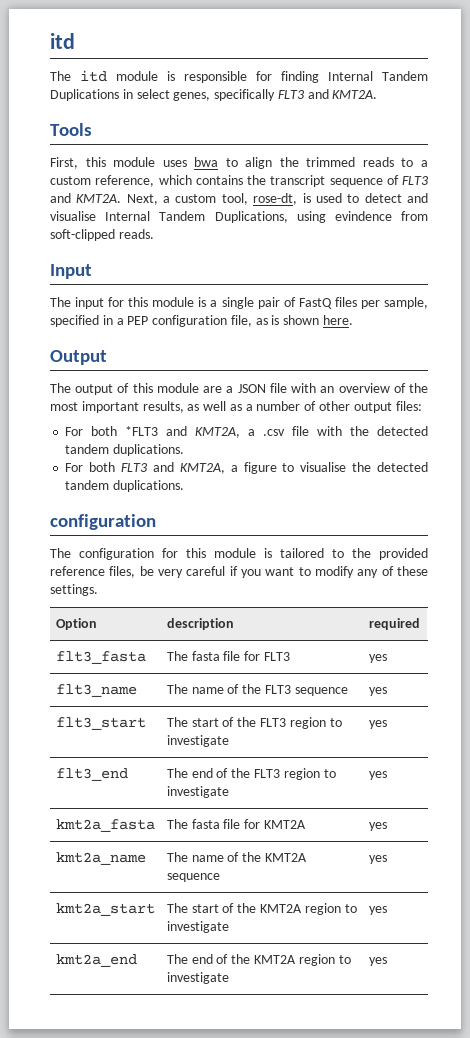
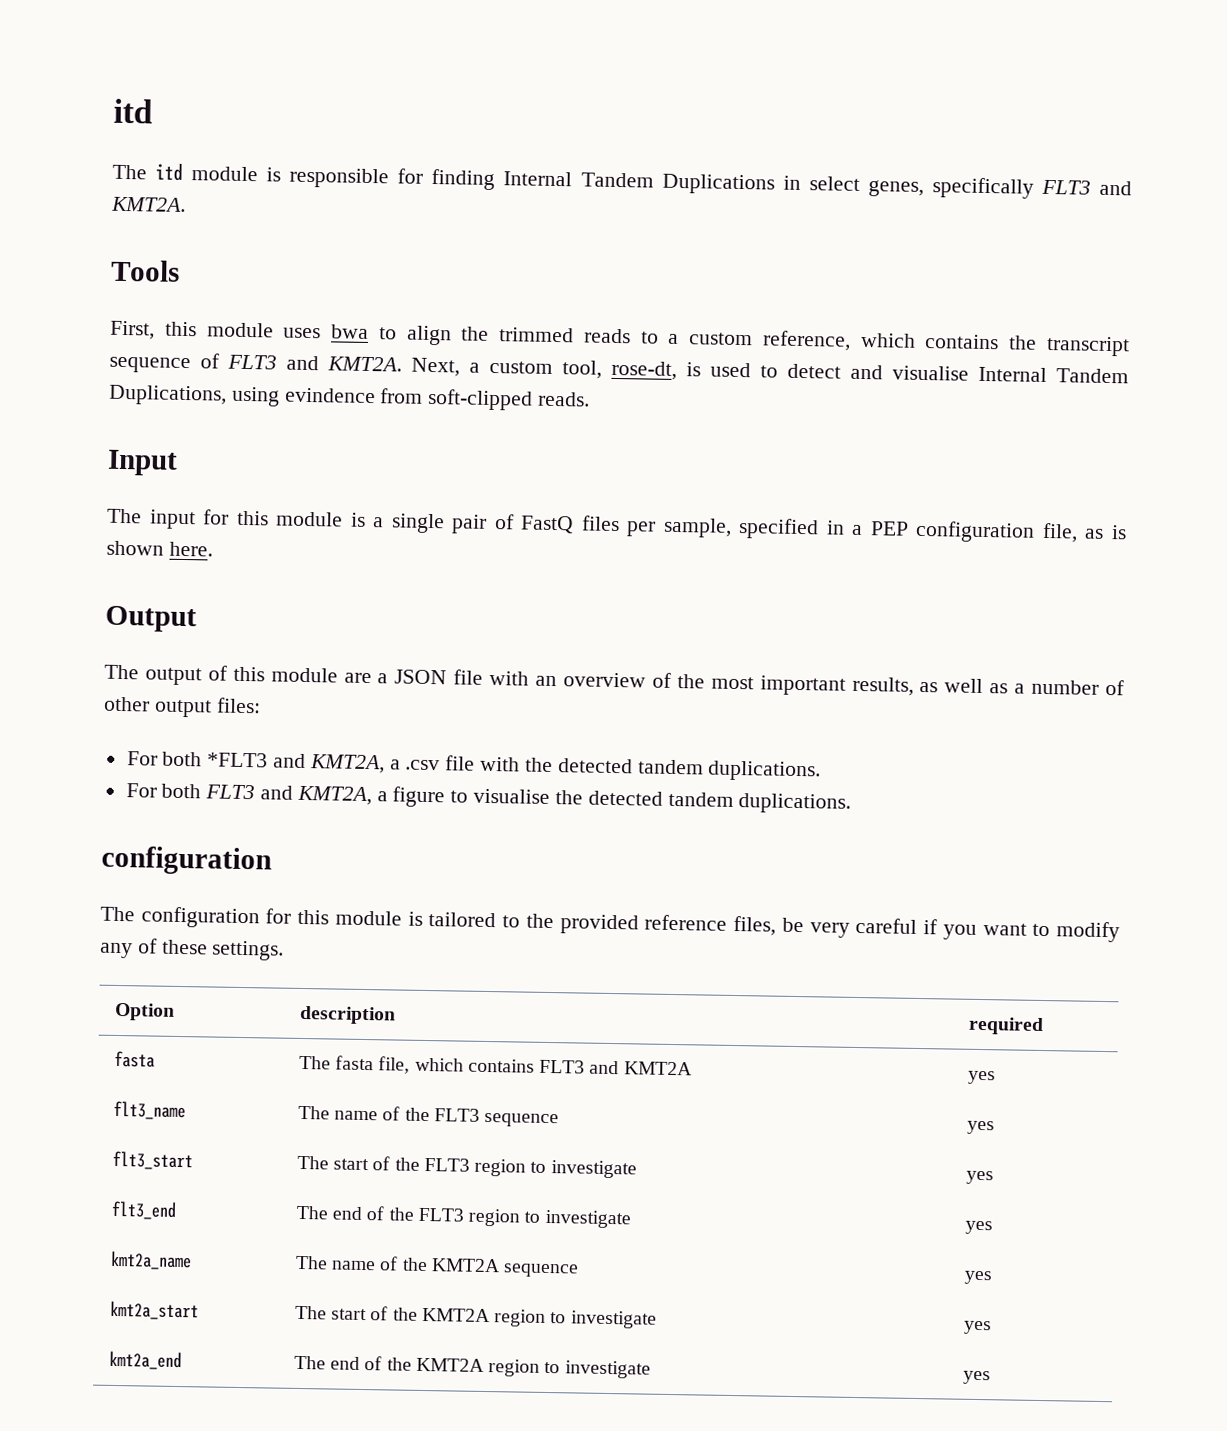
- flt3_fasta | The fasta file for FLT3 | yes
+ fasta | The fasta file, which contains FLT3 and KMT2A | yes
- kmt2a_fasta | The fasta file for KMT2A | yes

